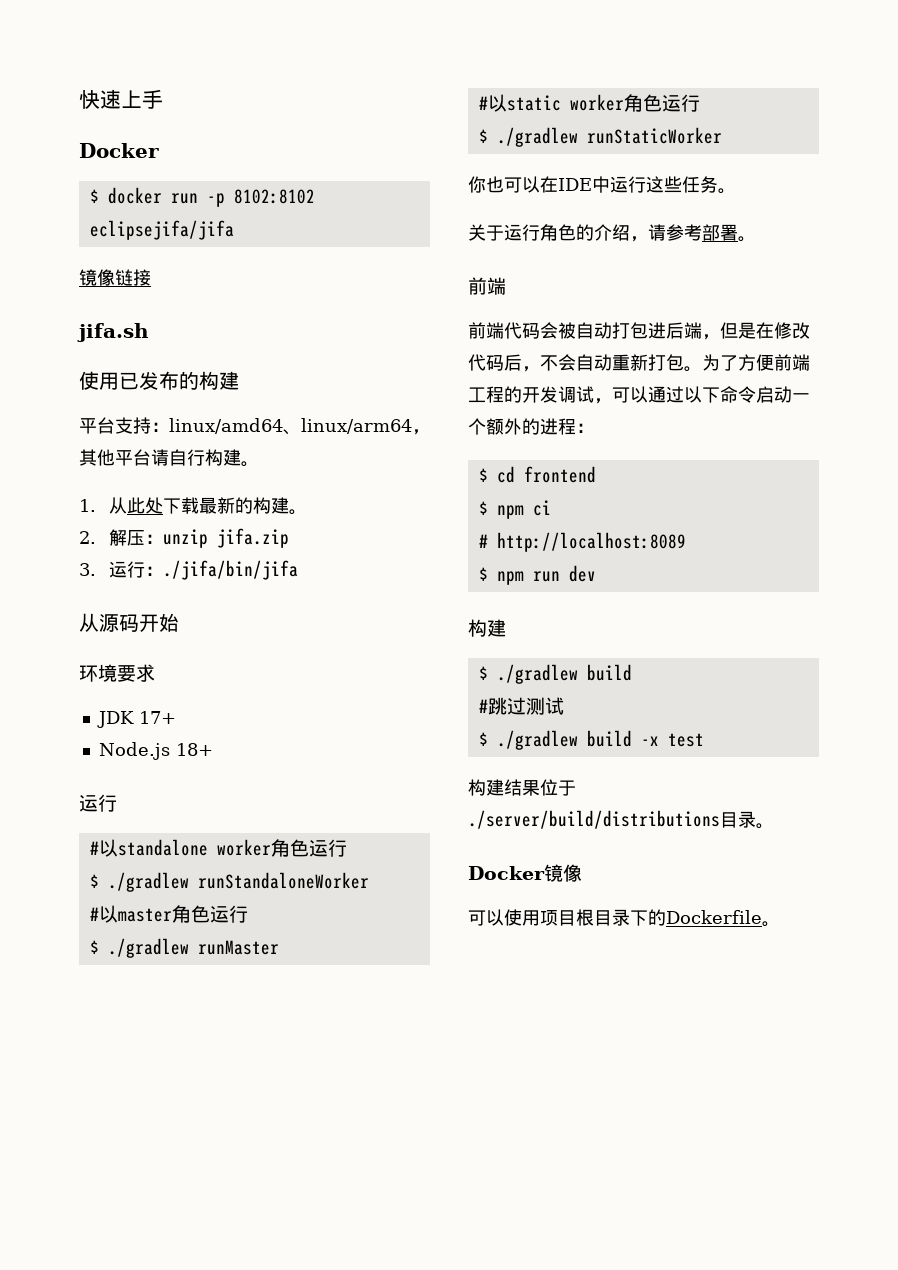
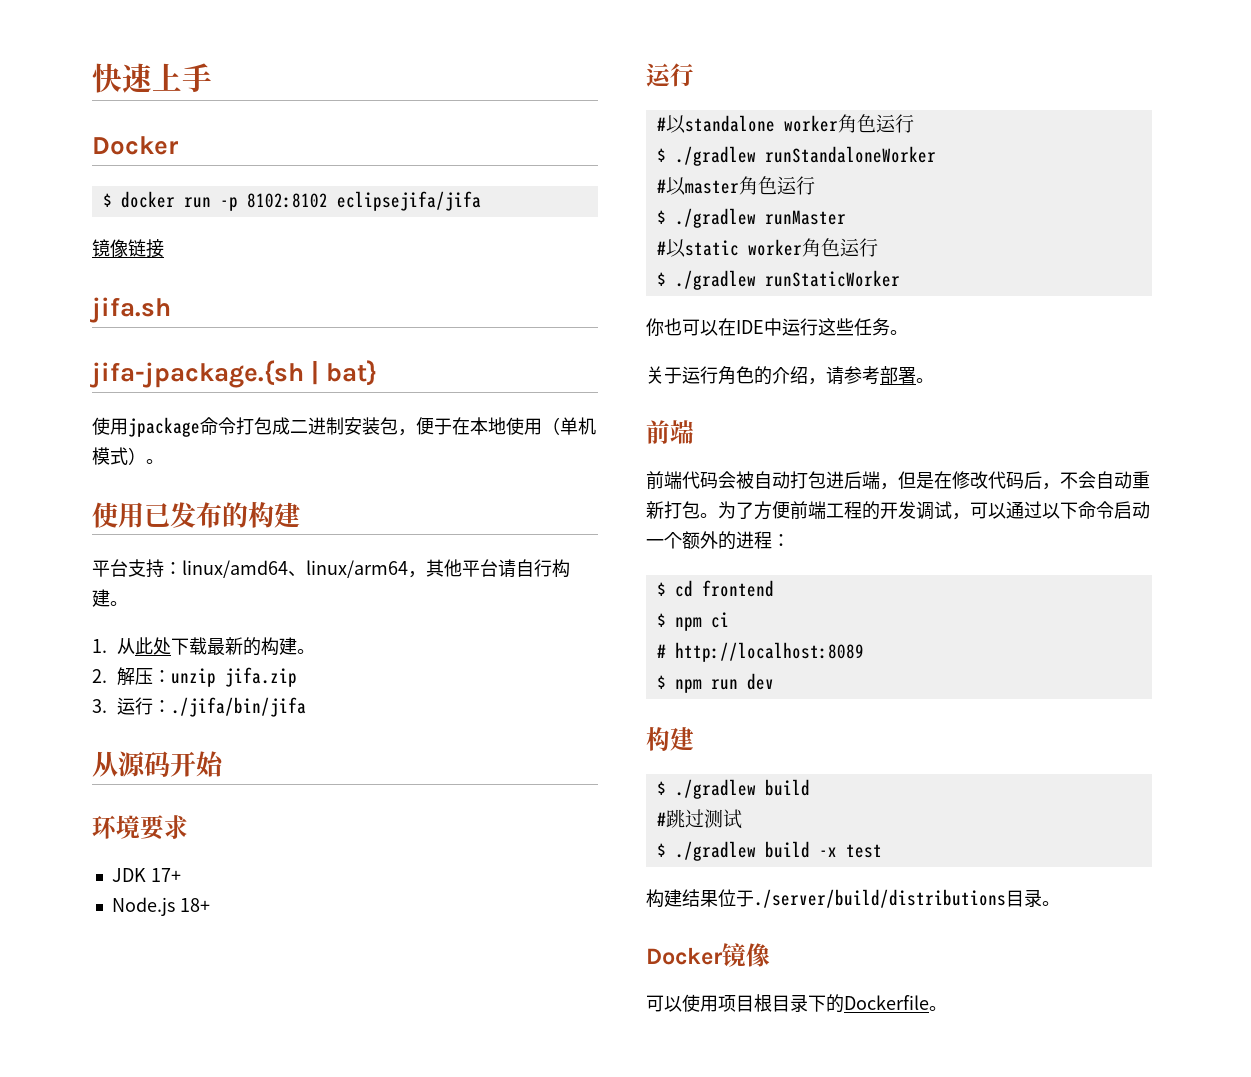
+ jifa-jpackage.{sh | bat}
+ 使用jpackage命令打包成二进制安装包，便于在本地使用（单机模式）。

